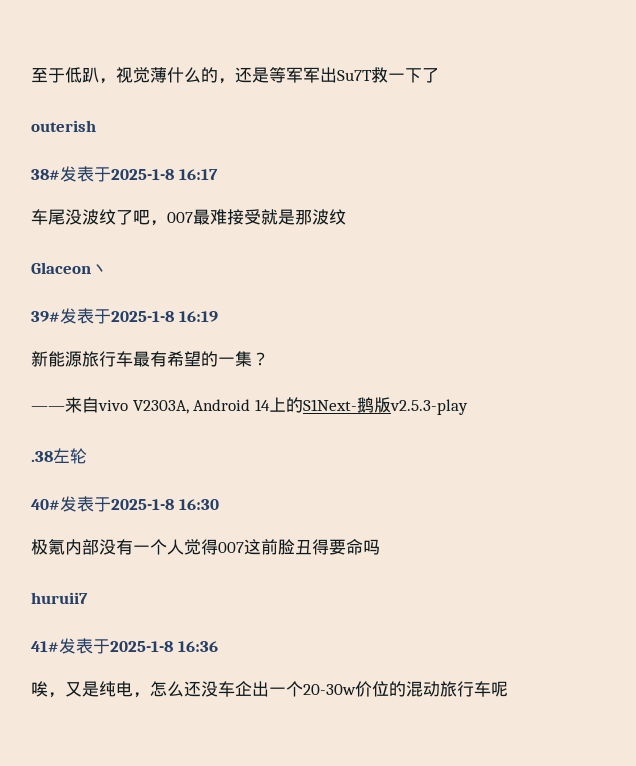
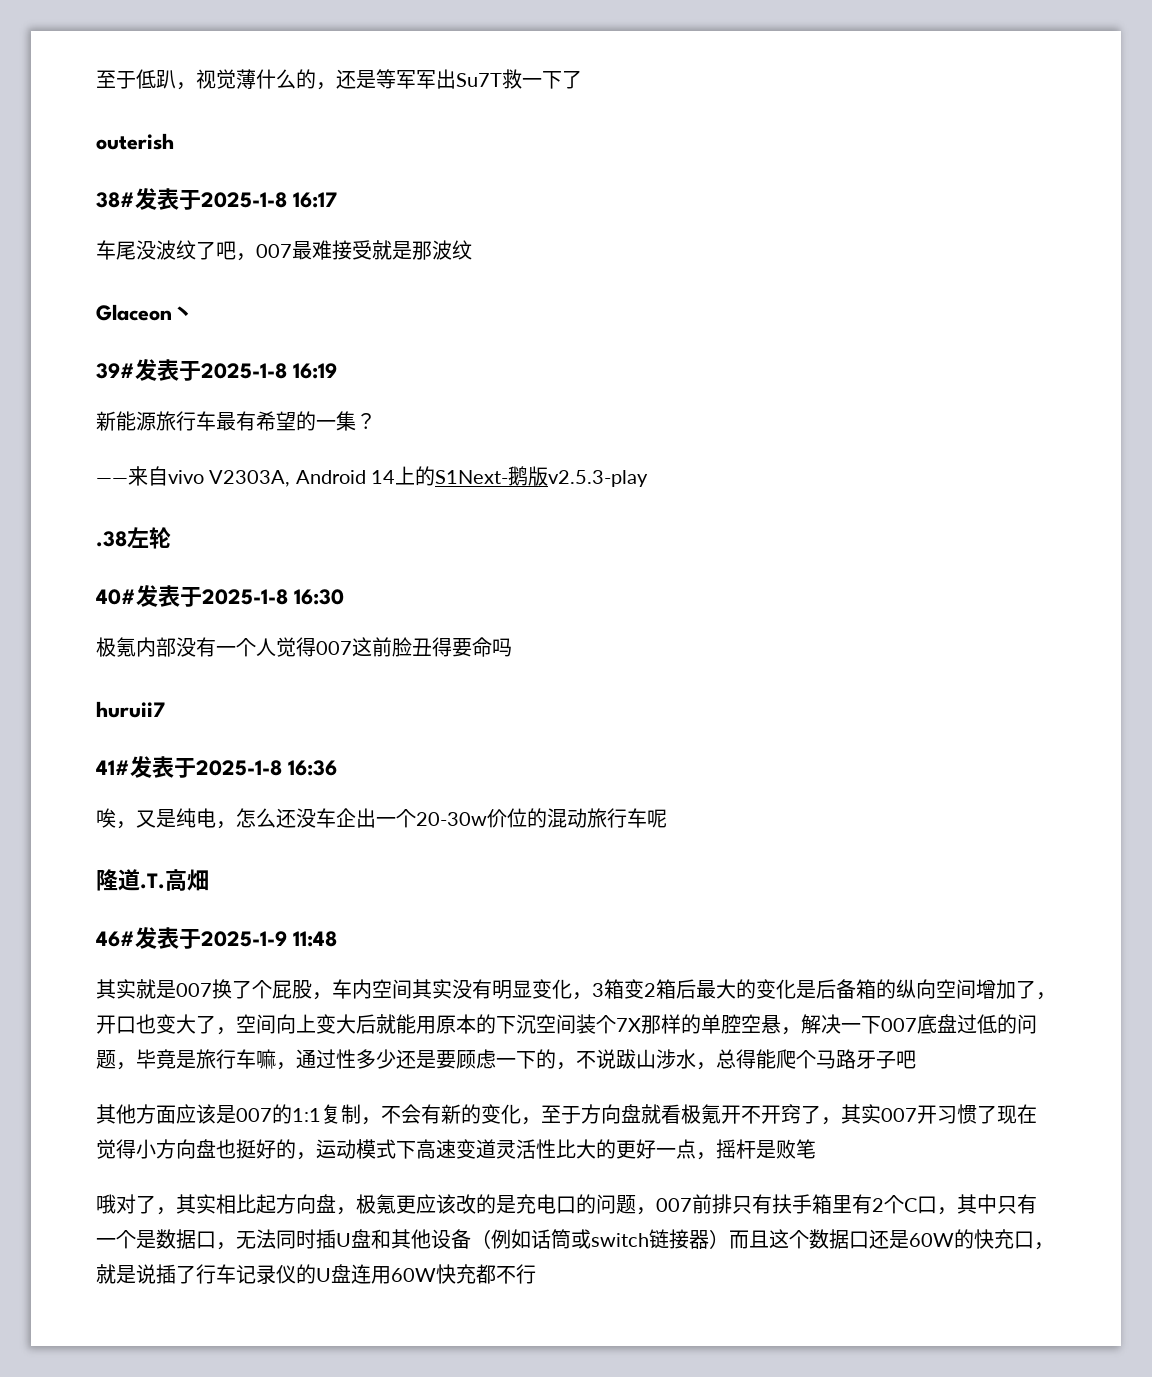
+ 隆道.T.高畑
+ 46#发表于2025-1-9 11:48
+ 其实就是007换了个屁股，车内空间其实没有明显变化，3箱变2箱后最大的变化是后备箱的纵向空间增加了，开口也变大了，空间向上变大后就能用原本的下沉空间装个7X那样的单腔空悬，解决一下007底盘过低的问题，毕竟是旅行车嘛，通过性多少还是要顾虑一下的，不说跋山涉水，总得能爬个马路牙子吧
+ 其他方面应该是007的1:1复制，不会有新的变化，至于方向盘就看极氪开不开窍了，其实007开习惯了现在觉得小方向盘也挺好的，运动模式下高速变道灵活性比大的更好一点，摇杆是败笔
+ 哦对了，其实相比起方向盘，极氪更应该改的是充电口的问题，007前排只有扶手箱里有2个C口，其中只有一个是数据口，无法同时插U盘和其他设备（例如话筒或switch链接器）而且这个数据口还是60W的快充口，就是说插了行车记录仪的U盘连用60W快充都不行

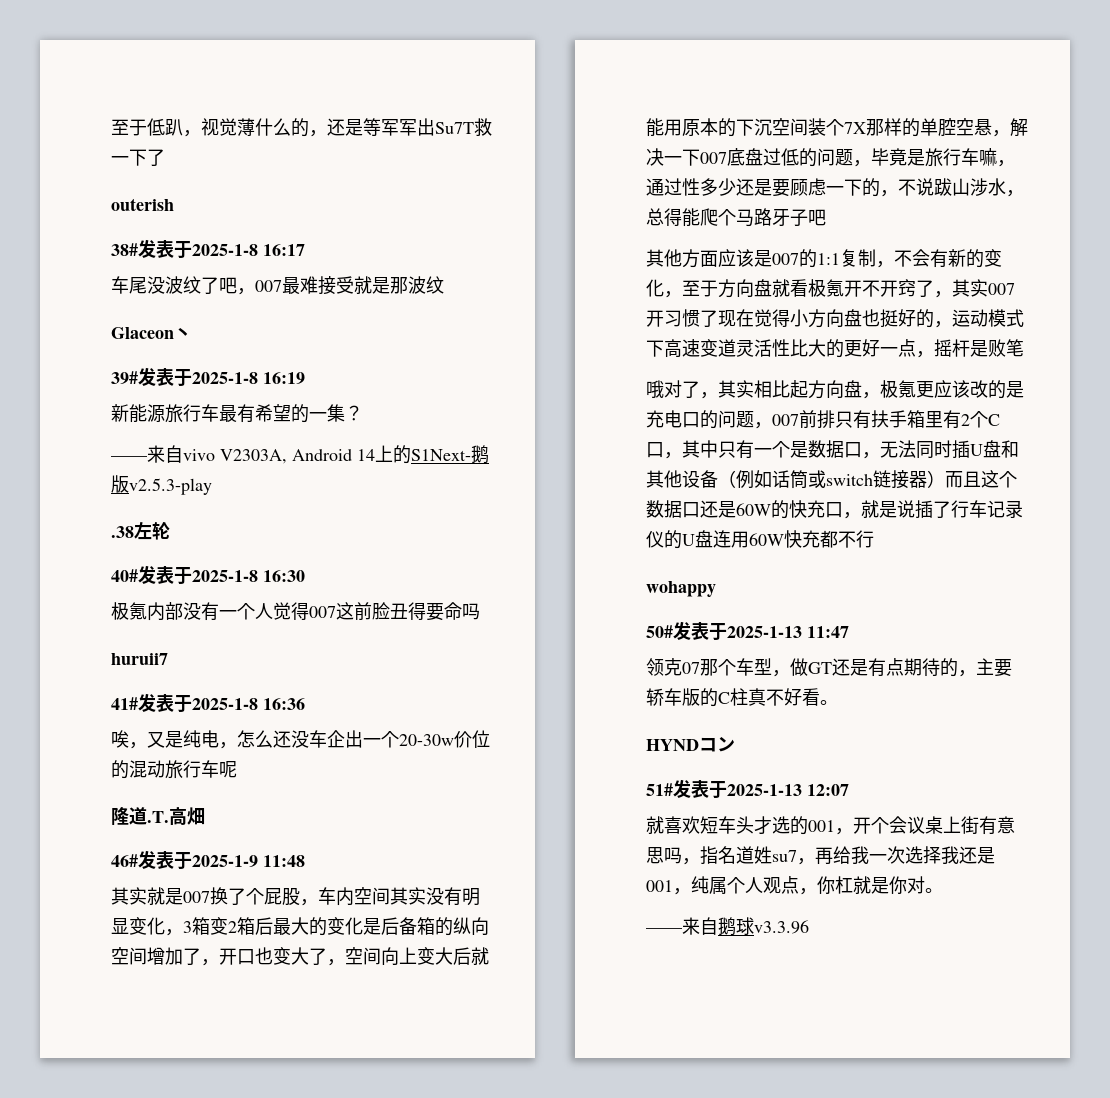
+ wohappy
+ 50#发表于2025-1-13 11:47
+ 领克07那个车型，做GT还是有点期待的，主要轿车版的C柱真不好看。
+ HYNDコン
+ 51#发表于2025-1-13 12:07
+ 就喜欢短车头才选的001，开个会议桌上街有意思吗，指名道姓su7，再给我一次选择我还是001，纯属个人观点，你杠就是你对。
+ ——来自鹅球v3.3.96

